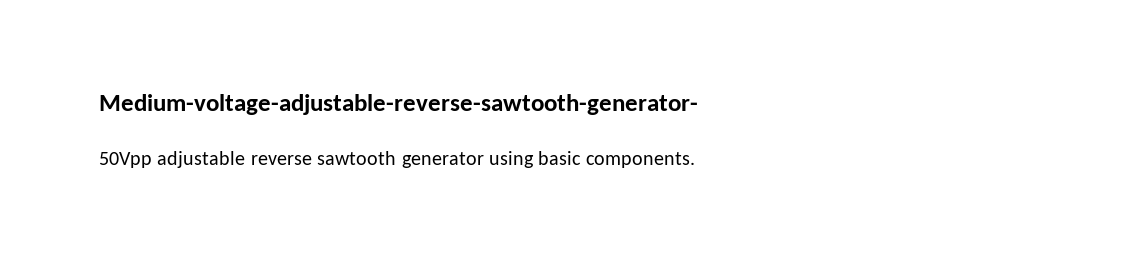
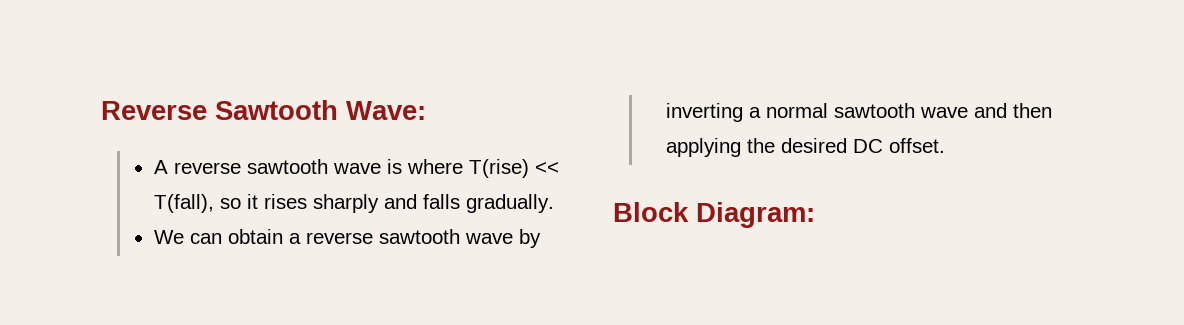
- Medium-voltage-adjustable-reverse-sawtooth-generator-
- 50Vpp adjustable reverse sawtooth generator using basic components.
+ Reverse Sawtooth Wave:
+ A reverse sawtooth wave is where T(rise) << T(fall), so it rises sharply and falls gradually.
+ We can obtain a reverse sawtooth wave by inverting a normal sawtooth wave and then applying the desired DC offset.
+ Block Diagram:

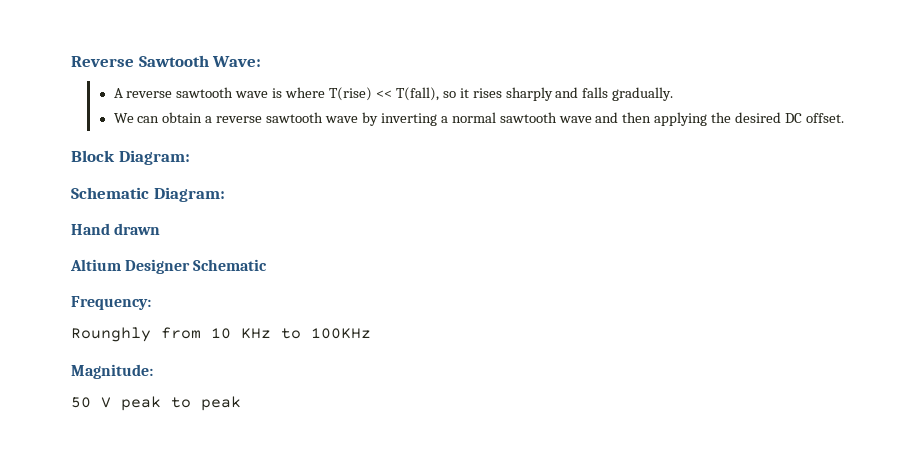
+ Schematic Diagram:
+ Hand drawn
+ Altium Designer Schematic
+ Frequency:
+ Rounghly from 10 KHz to 100KHz
+ Magnitude:
+ 50 V peak to peak

